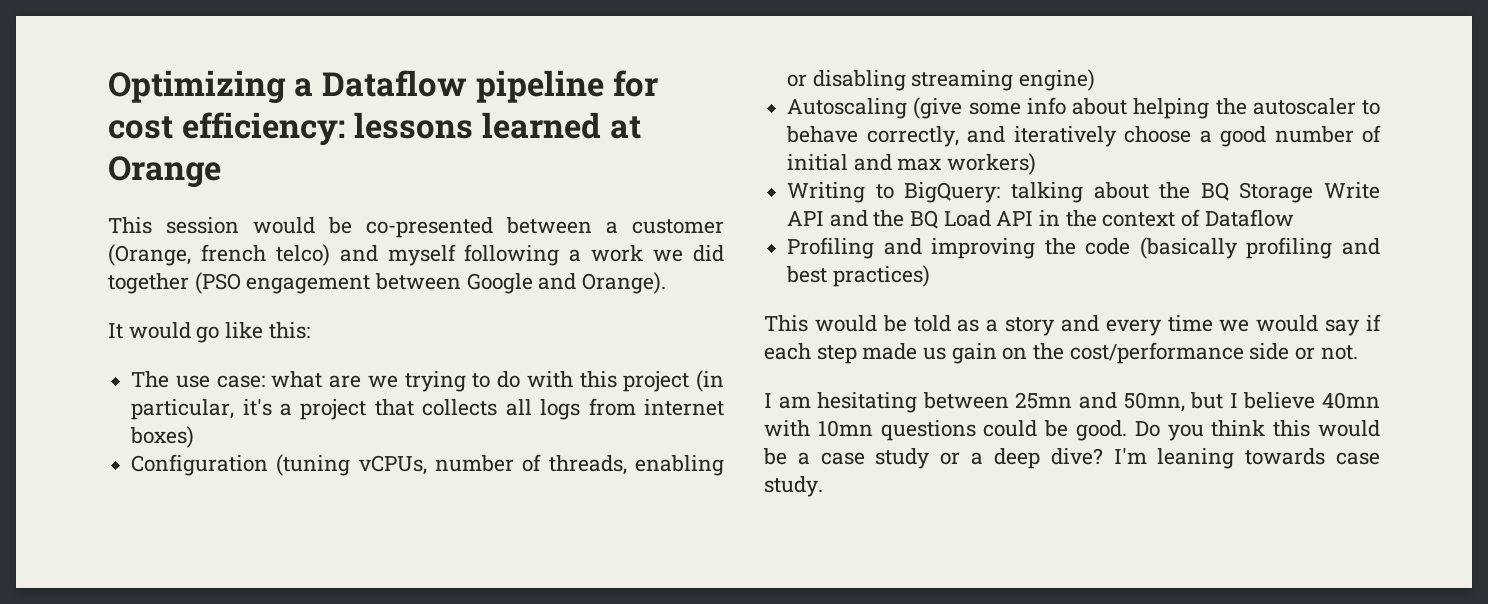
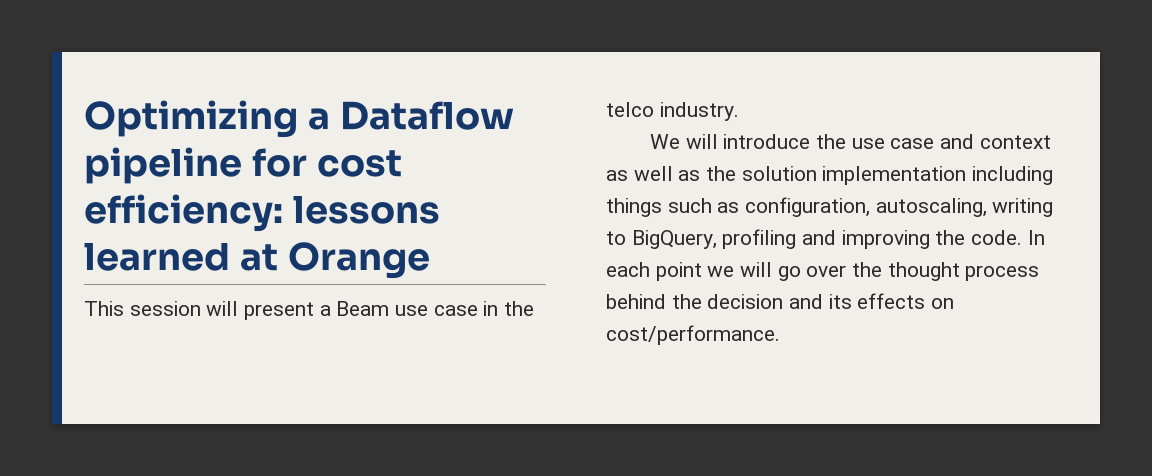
- This session would be co-presented between a customer (Orange, french telco) and myself following a work we did together (PSO engagement between Google and Orange).
- It would go like this:
- The use case: what are we trying to do with this project (in particular, it's a project that collects all logs from internet boxes)
- Configuration (tuning vCPUs, number of threads, enabling or disabling streaming engine)
- Autoscaling (give some info about helping the autoscaler to behave correctly, and iteratively choose a good number of initial and max workers)
- Writing to BigQuery: talking about the BQ Storage Write API and the BQ Load API in the context of Dataflow
- Profiling and improving the code (basically profiling and best practices)
- This would be told as a story and every time we would say if each step made us gain on the cost/performance side or not.
- I am hesitating between 25mn and 50mn, but I believe 40mn with 10mn questions could be good. Do you think this would be a case study or a deep dive? I'm leaning towards case study.
+ This session will present a Beam use case in the telco industry.
+ We will introduce the use case and context as well as the solution implementation including things such as configuration, autoscaling, writing to BigQuery, profiling and improving the code. In each point we will go over the thought process behind the decision and its effects on cost/performance.

